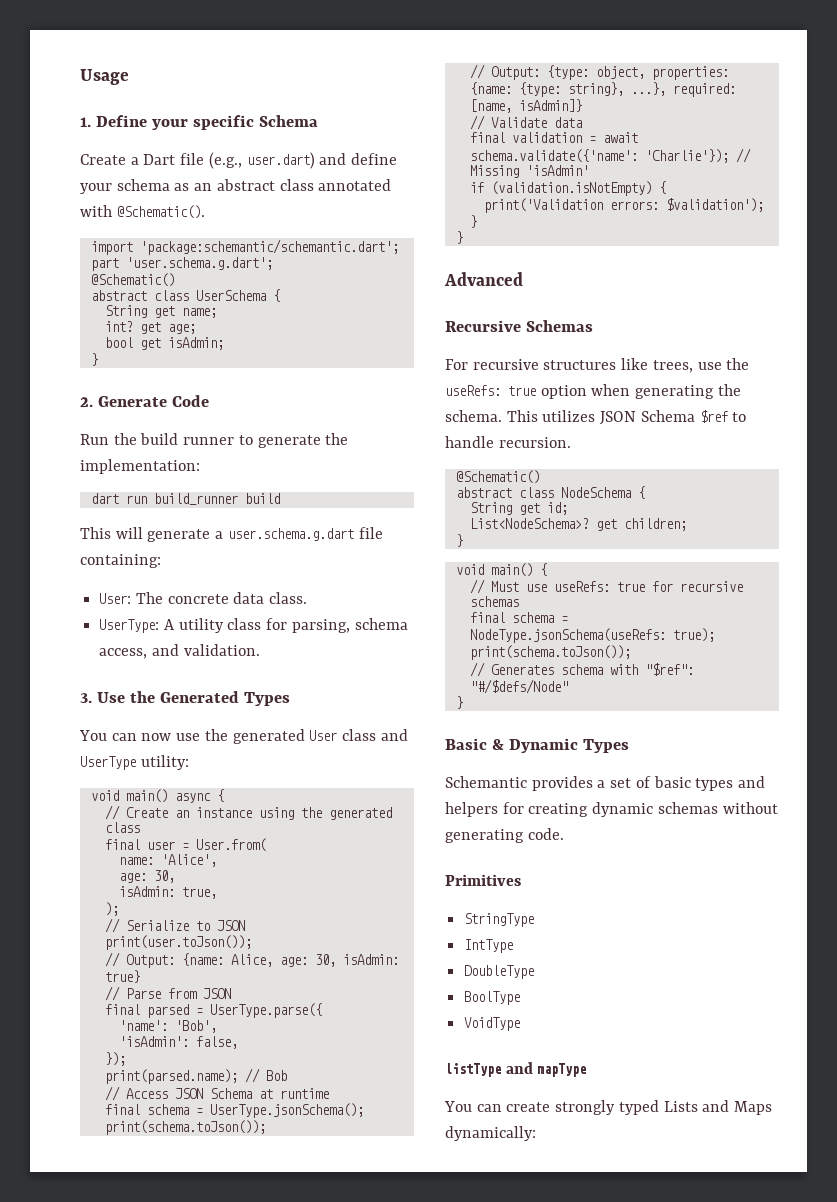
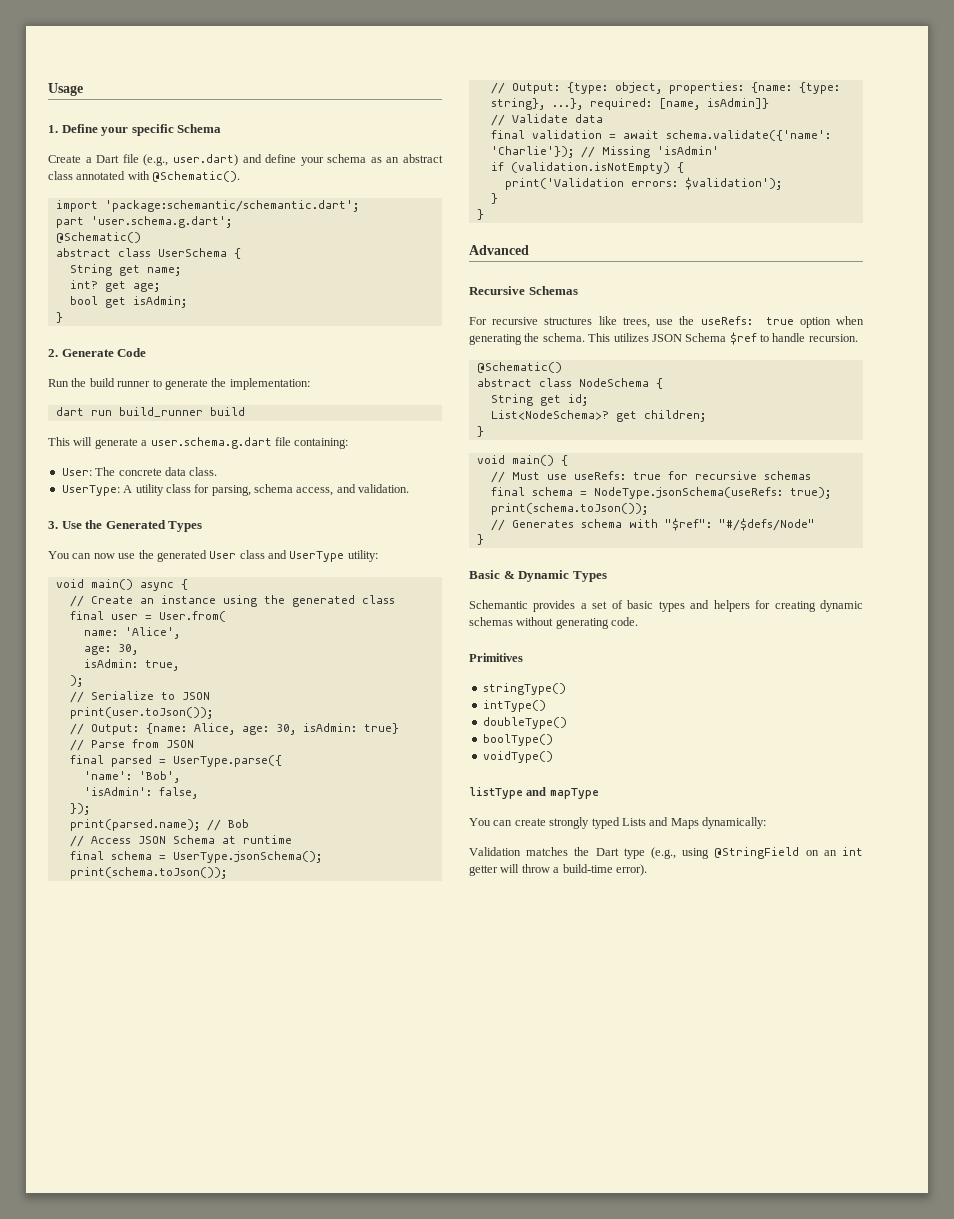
- StringType
- IntType
- DoubleType
- BoolType
- VoidType
+ stringType()
+ intType()
+ doubleType()
+ boolType()
+ voidType()
+ Validation matches the Dart type (e.g., using @StringField on an int getter will throw a build-time error).

